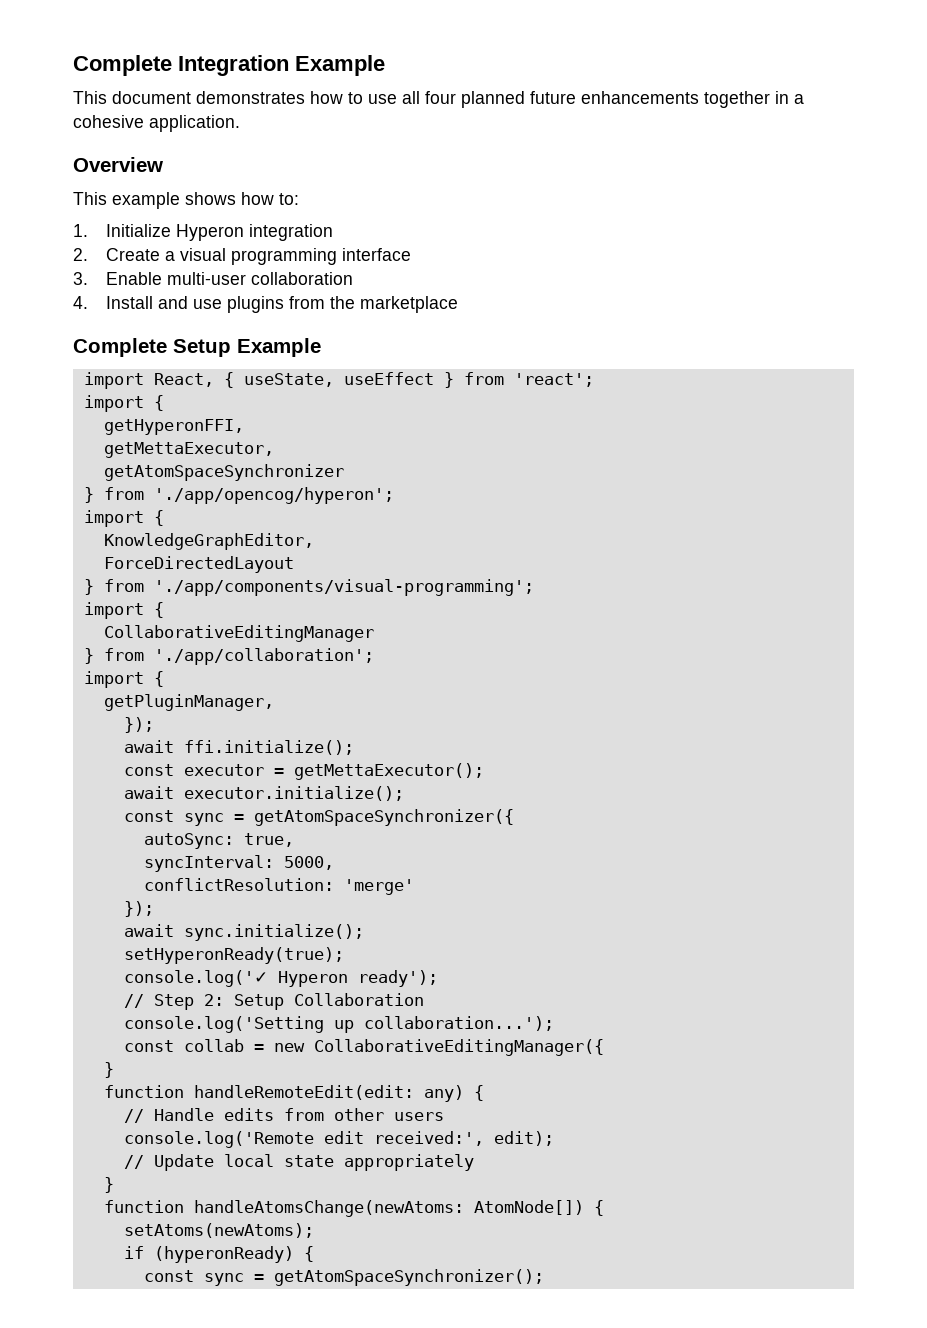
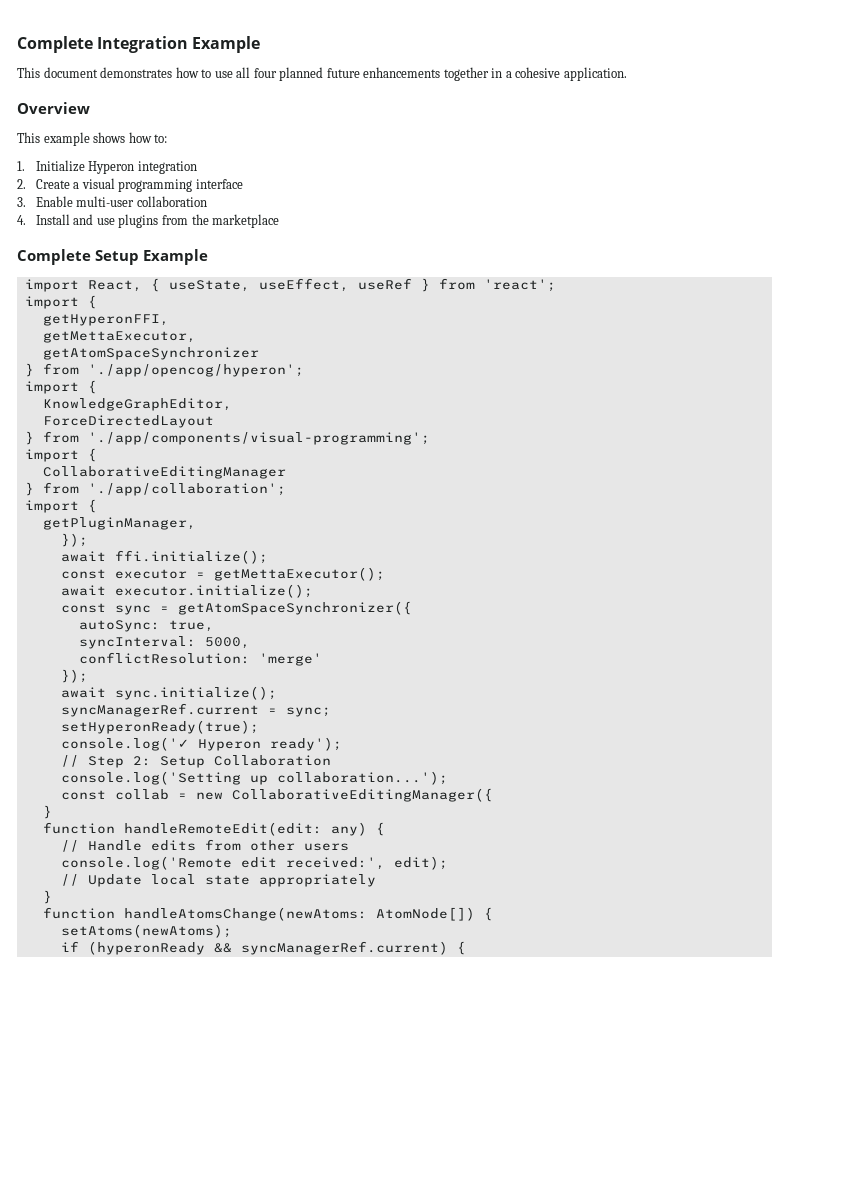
- import React, { useState, useEffect } from 'react';
+ import React, { useState, useEffect, useRef } from 'react';
+ syncManagerRef.current = sync;
- if (hyperonReady) {
- const sync = getAtomSpaceSynchronizer();
+ if (hyperonReady && syncManagerRef.current) {

